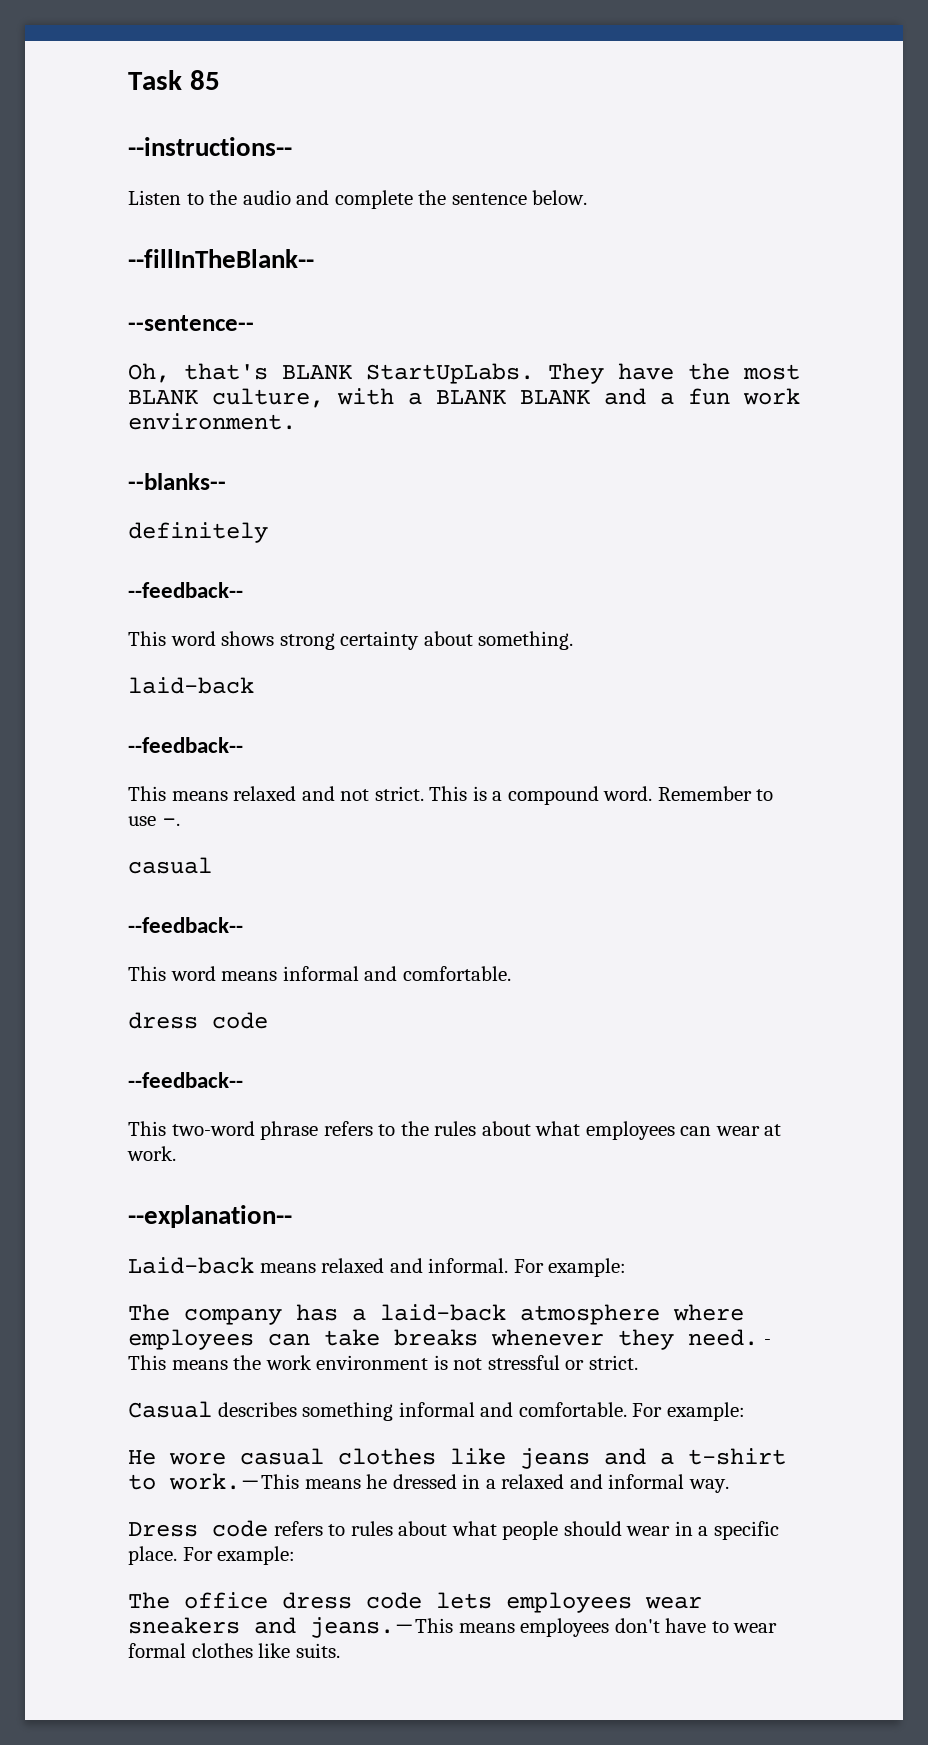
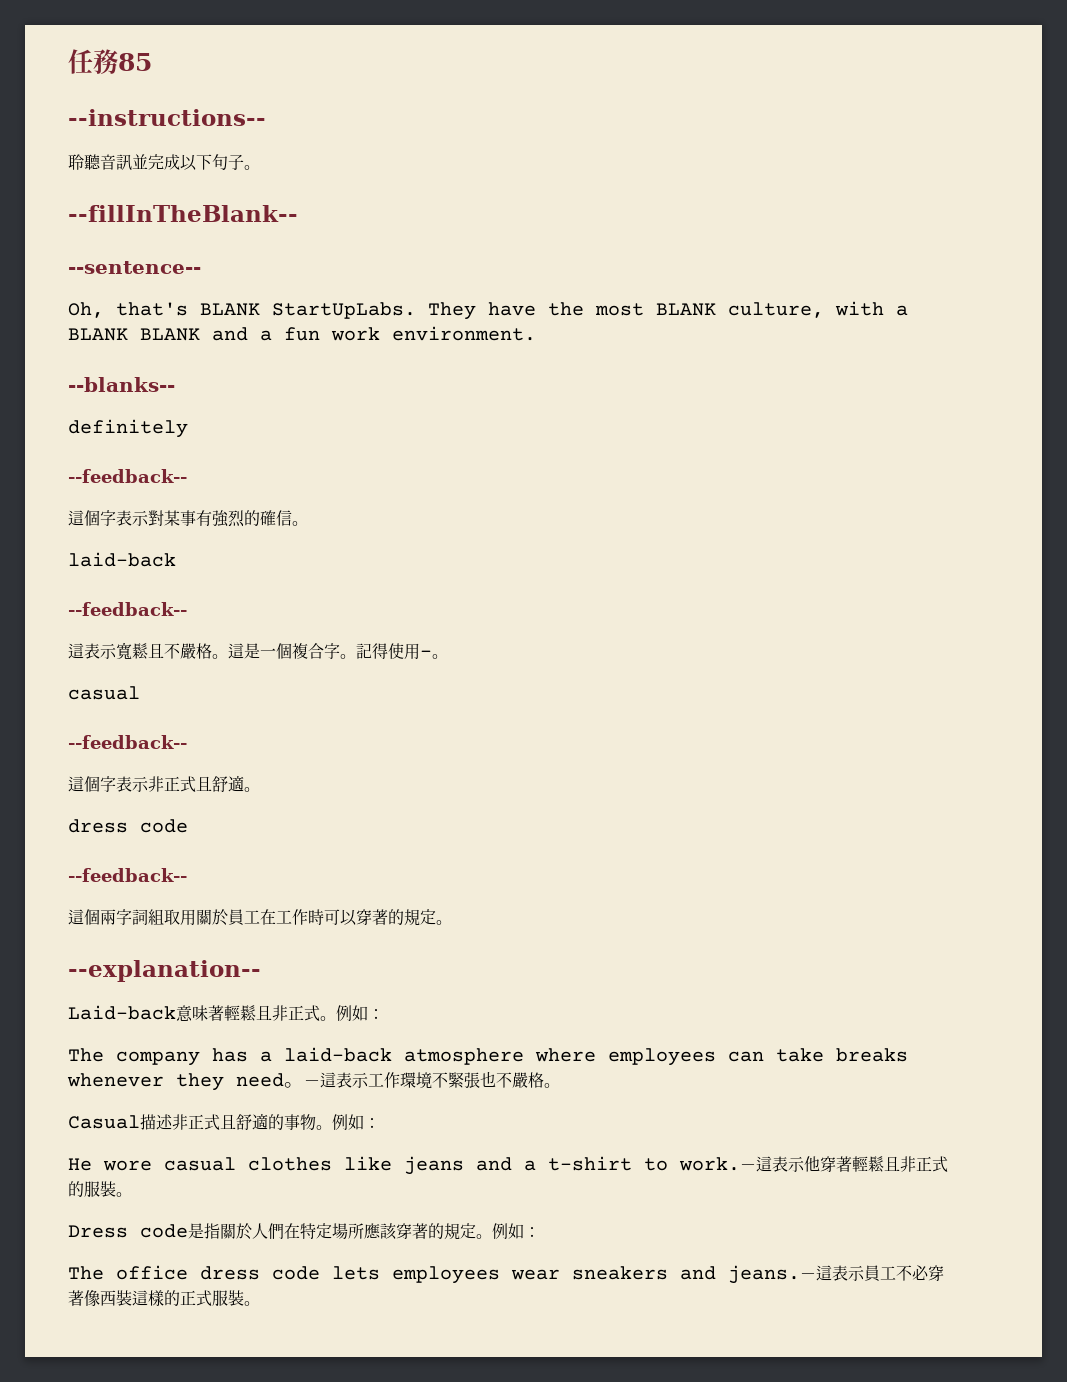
- Task 85
+ 任務85
- Listen to the audio and complete the sentence below.
+ 聆聽音訊並完成以下句子。
- This word shows strong certainty about something.
+ 這個字表示對某事有強烈的確信。
  laid-back
  --feedback--
- This means relaxed and not strict. This is a compound word. Remember to use -.
+ 這表示寬鬆且不嚴格。這是一個複合字。記得使用-。
  casual
  --feedback--
- This word means informal and comfortable.
+ 這個字表示非正式且舒適。
  dress code
  --feedback--
- This two-word phrase refers to the rules about what employees can wear at work.
+ 這個兩字詞組取用關於員工在工作時可以穿著的規定。
  --explanation--
- Laid-back means relaxed and informal. For example:
+ Laid-back意味著輕鬆且非正式。例如：
- The company has a laid-back atmosphere where employees can take breaks whenever they need. - This means the work environment is not stressful or strict.
- Casual describes something informal and comfortable. For example:
+ The company has a laid-back atmosphere where employees can take breaks whenever they need。－這表示工作環境不緊張也不嚴格。
+ Casual描述非正式且舒適的事物。例如：
- －This means he dressed in a relaxed and informal way.
- Dress code refers to rules about what people should wear in a specific place. For example:
+ －這表示他穿著輕鬆且非正式的服裝。
+ Dress code是指關於人們在特定場所應該穿著的規定。例如：
- －This means employees don't have to wear formal clothes like suits.
+ －這表示員工不必穿著像西裝這樣的正式服裝。

